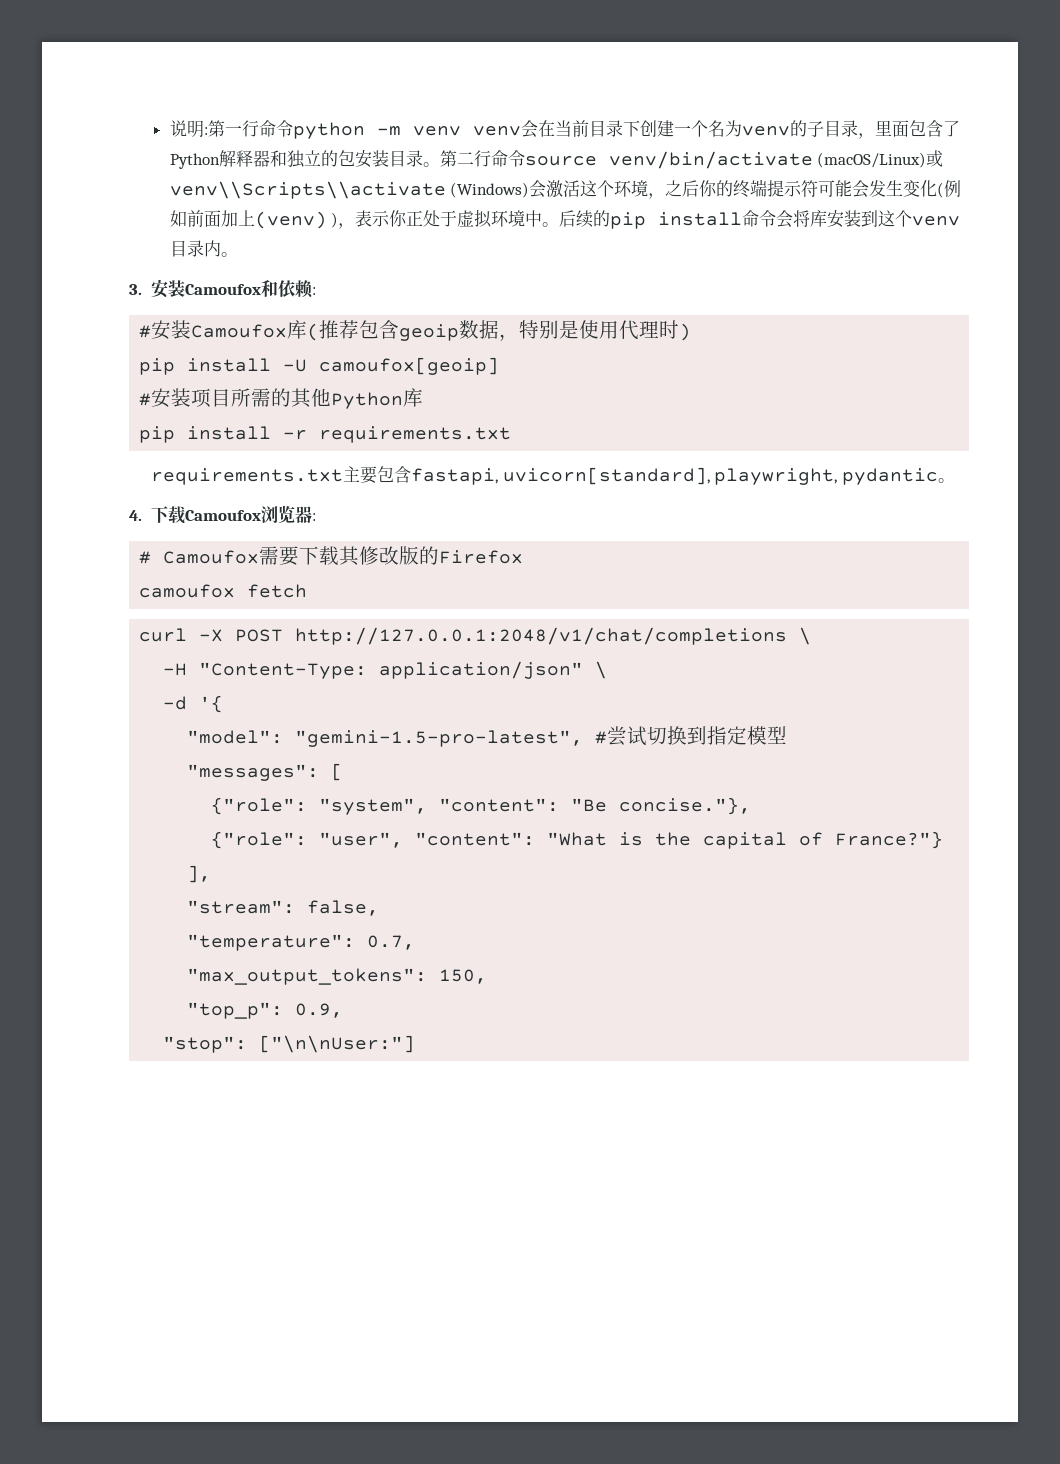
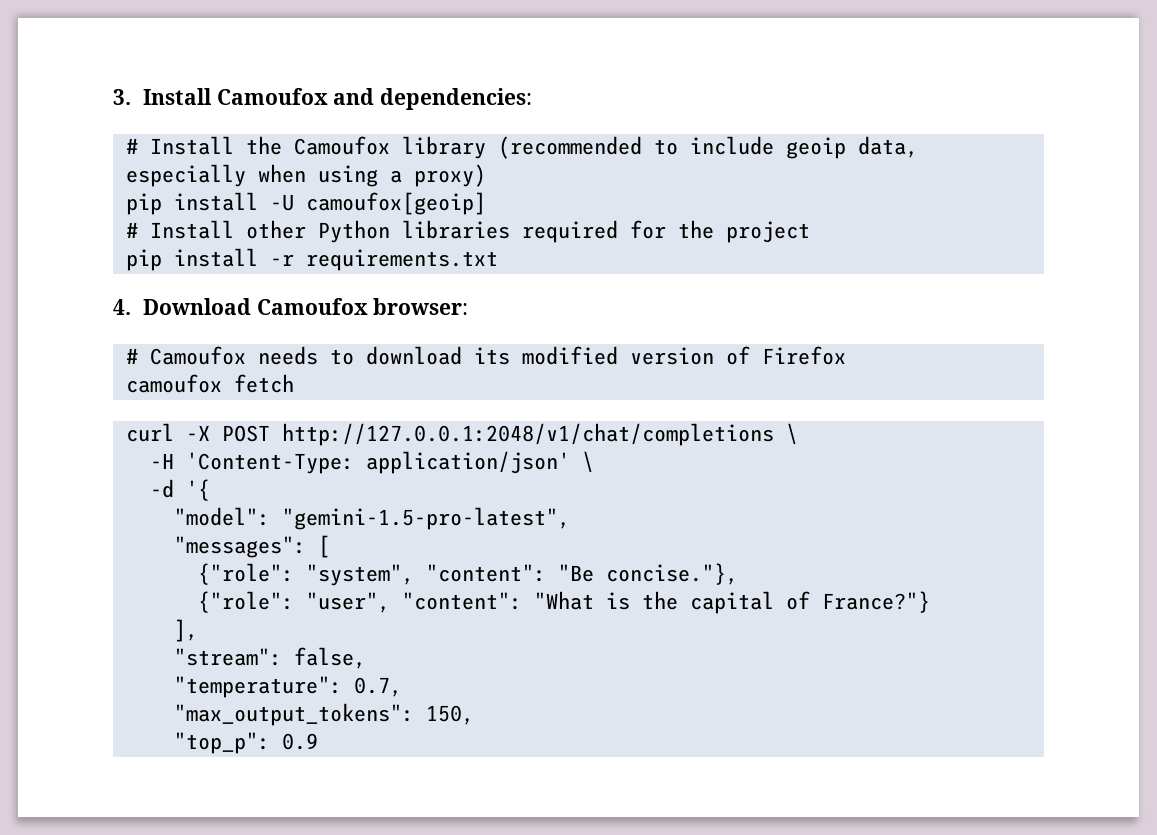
- 说明:第一行命令python -m venv venv会在当前目录下创建一个名为venv的子目录，里面包含了Python解释器和独立的包安装目录。第二行命令source venv/bin/activate (macOS/Linux)或venv\\Scripts\\activate (Windows)会激活这个环境，之后你的终端提示符可能会发生变化(例如前面加上(venv) )，表示你正处于虚拟环境中。后续的pip install命令会将库安装到这个venv目录内。
- 3.安装Camoufox和依赖:
- #安装Camoufox库(推荐包含geoip数据，特别是使用代理时)
+ 3. Install Camoufox and dependencies:
+ # Install the Camoufox library (recommended to include geoip data, especially when using a proxy)
- #安装项目所需的其他Python库
+ # Install other Python libraries required for the project
  pip install -r requirements.txt
- requirements.txt主要包含fastapi, uvicorn[standard], playwright, pydantic。
- 4.下载Camoufox浏览器:
- # Camoufox需要下载其修改版的Firefox
+ 4. Download Camoufox browser:
+ # Camoufox needs to download its modified version of Firefox
- -H "Content-Type: application/json" \
+ -H 'Content-Type: application/json' \
- "model": "gemini-1.5-pro-latest", #尝试切换到指定模型
+ "model": "gemini-1.5-pro-latest",
- "top_p": 0.9,
- "stop": ["\n\nUser:"]
+ "top_p": 0.9

